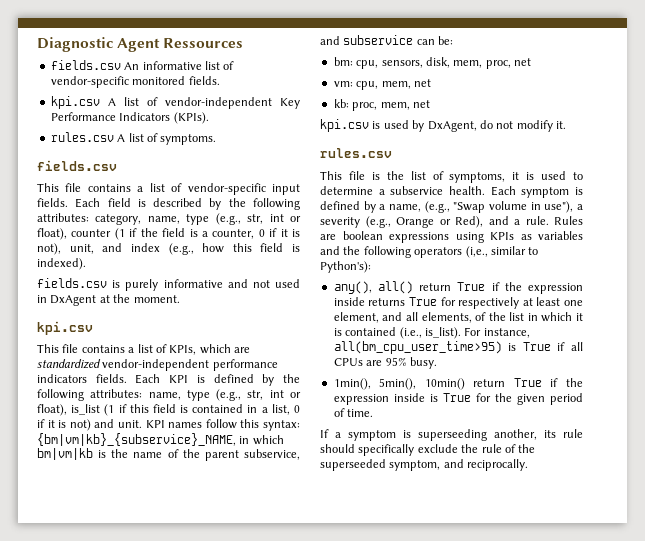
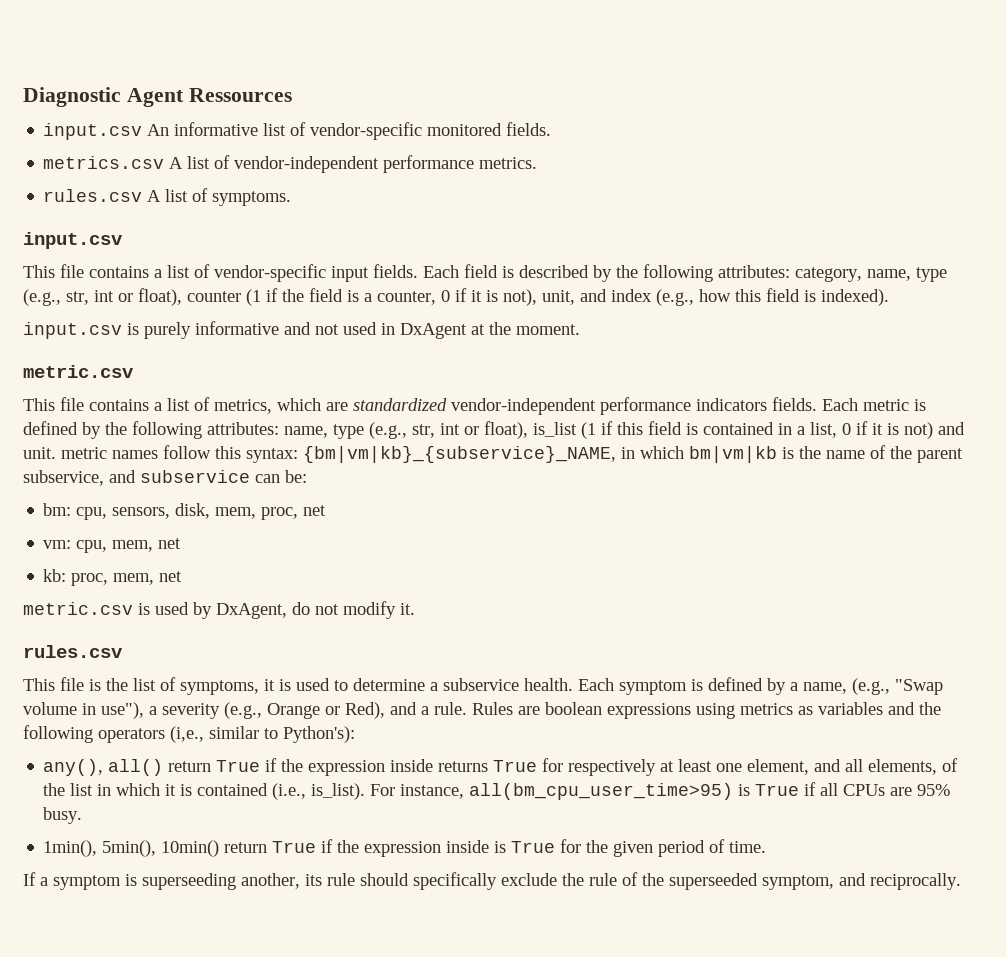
- fields.csv An informative list of vendor-specific monitored fields.
+ input.csv An informative list of vendor-specific monitored fields.
- kpi.csv A list of vendor-independent Key Performance Indicators (KPIs).
+ metrics.csv A list of vendor-independent performance metrics.
  rules.csv A list of symptoms.
- fields.csv
+ input.csv
- fields.csv is purely informative and not used in DxAgent at the moment.
- kpi.csv
- This file contains a list of KPIs, which are standardized vendor-independent performance indicators fields.
+ input.csv is purely informative and not used in DxAgent at the moment.
+ metric.csv
+ This file contains a list of metrics, which are standardized vendor-independent performance indicators fields.
- Each KPI is defined by the following attributes: name, type (e.g., str, int or float), is_list (1 if this field is contained in a list, 0 if it is not) and unit. KPI names follow this syntax: {bm|vm|kb}_{subservice}_NAME, in which bm|vm|kb is the name of the parent subservice, and subservice can be:
+ Each metric is defined by the following attributes: name, type (e.g., str, int or float), is_list (1 if this field is contained in a list, 0 if it is not) and unit. metric names follow this syntax: {bm|vm|kb}_{subservice}_NAME, in which bm|vm|kb is the name of the parent subservice, and subservice can be:
- kpi.csv is used by DxAgent, do not modify it.
+ metric.csv is used by DxAgent, do not modify it.
- Rules are boolean expressions using KPIs as variables and the following operators (i,e., similar to Python's):
+ Rules are boolean expressions using metrics as variables and the following operators (i,e., similar to Python's):

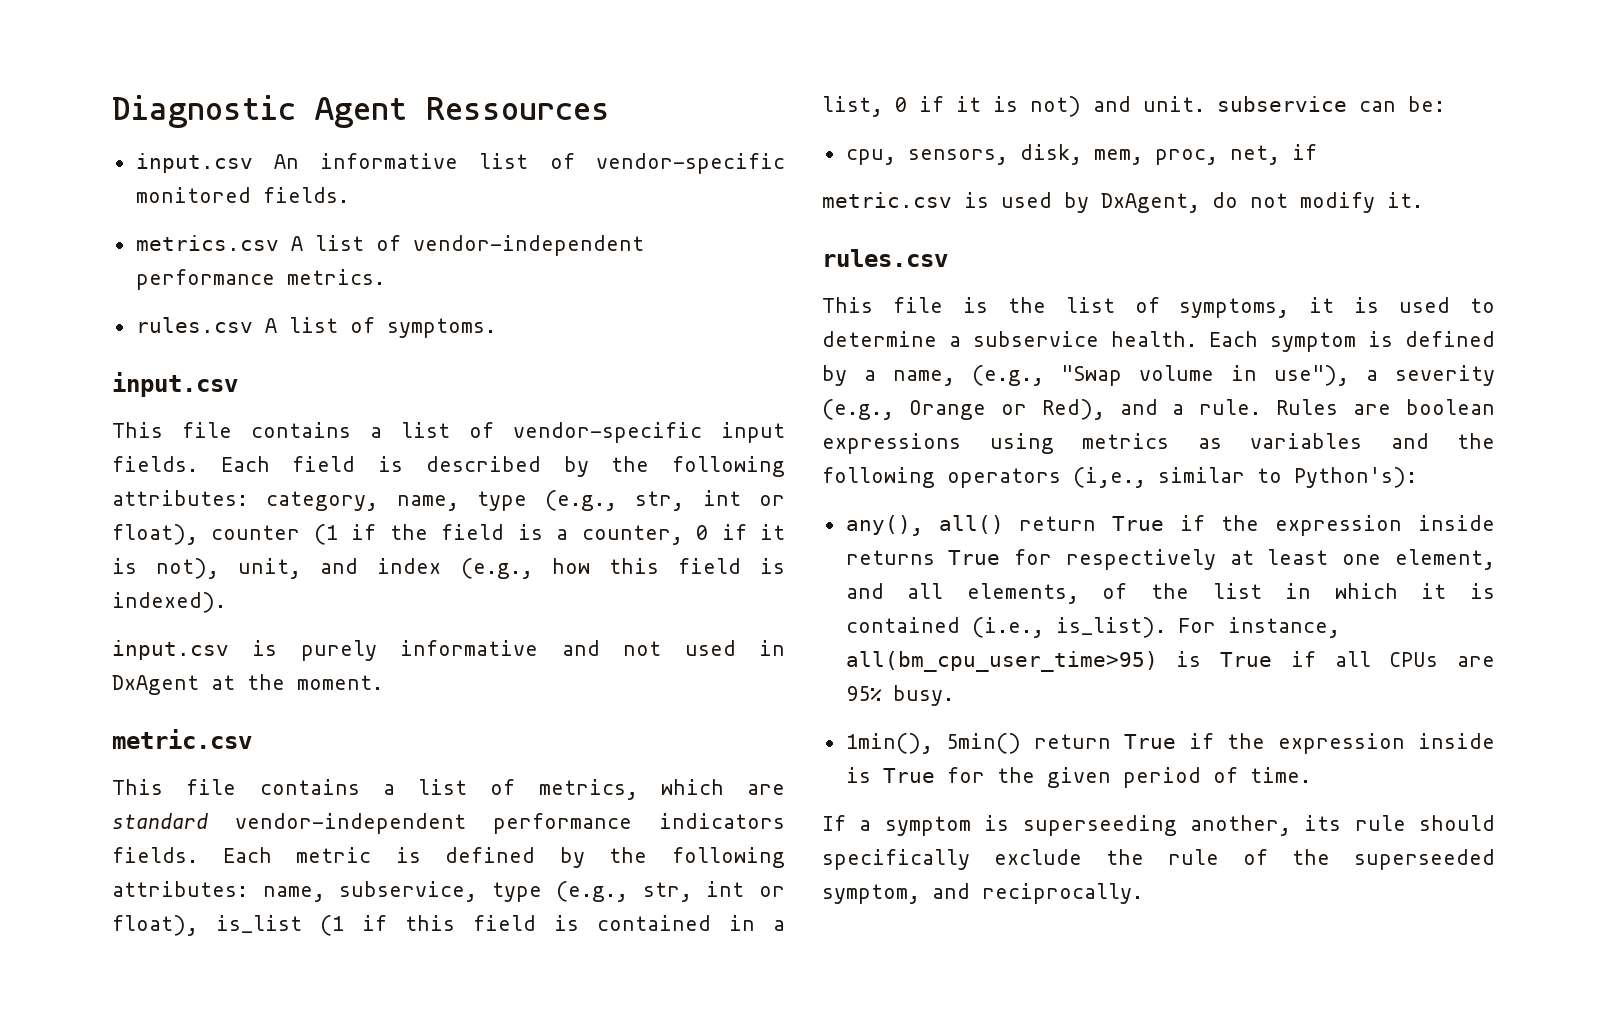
- This file contains a list of metrics, which are standardized vendor-independent performance indicators fields.
+ This file contains a list of metrics, which are standard vendor-independent performance indicators fields.
- Each metric is defined by the following attributes: name, type (e.g., str, int or float), is_list (1 if this field is contained in a list, 0 if it is not) and unit. metric names follow this syntax: {bm|vm|kb}_{subservice}_NAME, in which bm|vm|kb is the name of the parent subservice, and subservice can be:
+ Each metric is defined by the following attributes: name, subservice, type (e.g., str, int or float), is_list (1 if this field is contained in a list, 0 if it is not) and unit. subservice can be:
- bm: cpu, sensors, disk, mem, proc, net
- vm: cpu, mem, net
- kb: proc, mem, net
+ cpu, sensors, disk, mem, proc, net, if
- 1min(), 5min(), 10min() return True if the expression inside is True for the given period of time.
+ 1min(), 5min() return True if the expression inside is True for the given period of time.

